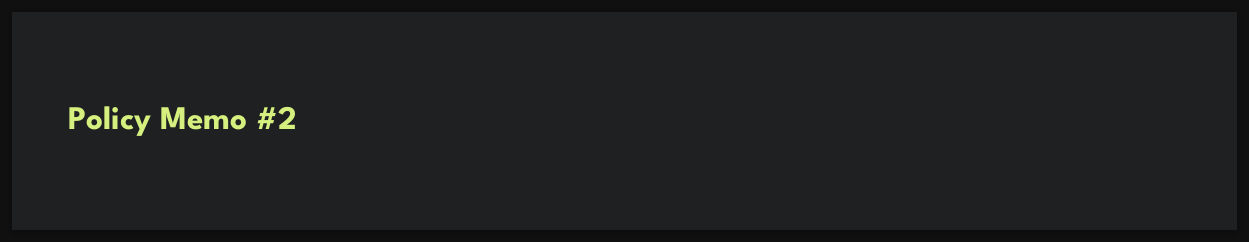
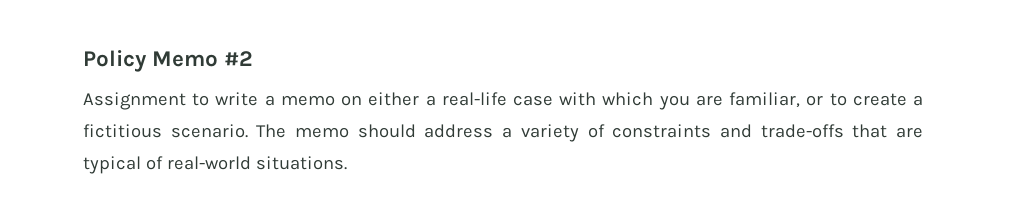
+ Assignment to write a memo on either a real-life case with which you are familiar, or to create a fictitious scenario. The memo should address a variety of constraints and trade-offs that are typical of real-world situations.

